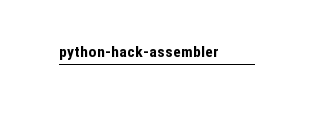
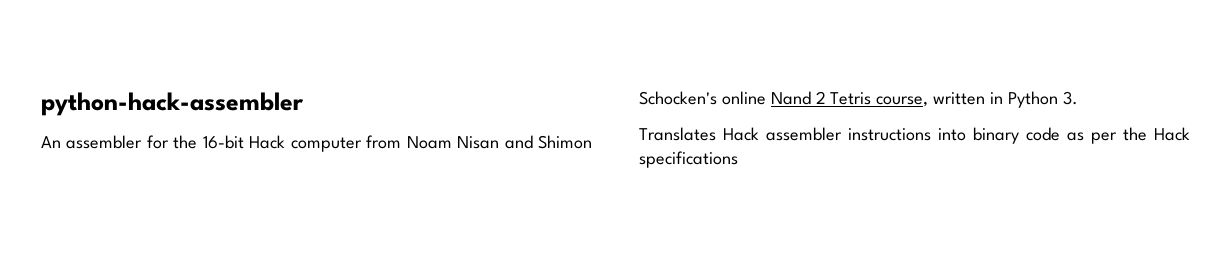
+ An assembler for the 16-bit Hack computer from Noam Nisan and Shimon Schocken's online Nand 2 Tetris course, written in Python 3.
+ Translates Hack assembler instructions into binary code as per the Hack specifications

